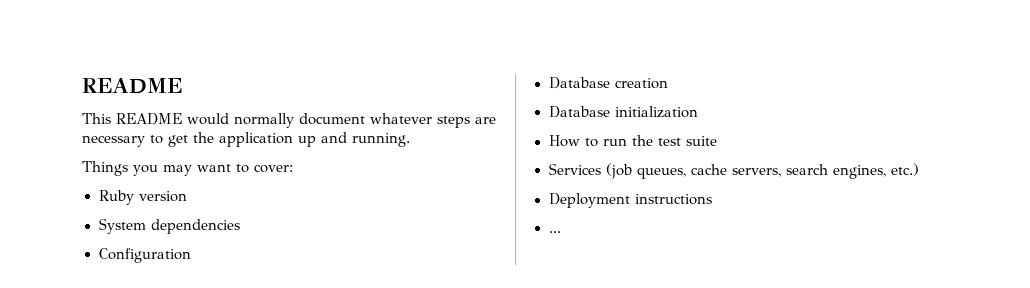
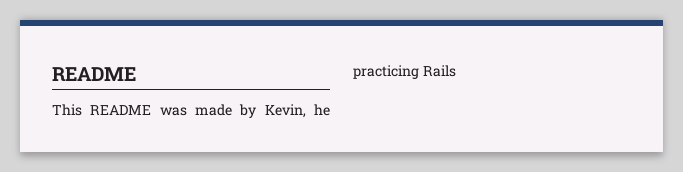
- This README would normally document whatever steps are necessary to get the application up and running.
- Things you may want to cover:
- Ruby version
- System dependencies
- Configuration
- Database creation
- Database initialization
- How to run the test suite
- Services (job queues, cache servers, search engines, etc.)
- Deployment instructions
- ...
+ This README was made by Kevin, he practicing Rails

